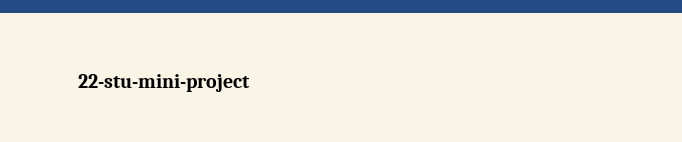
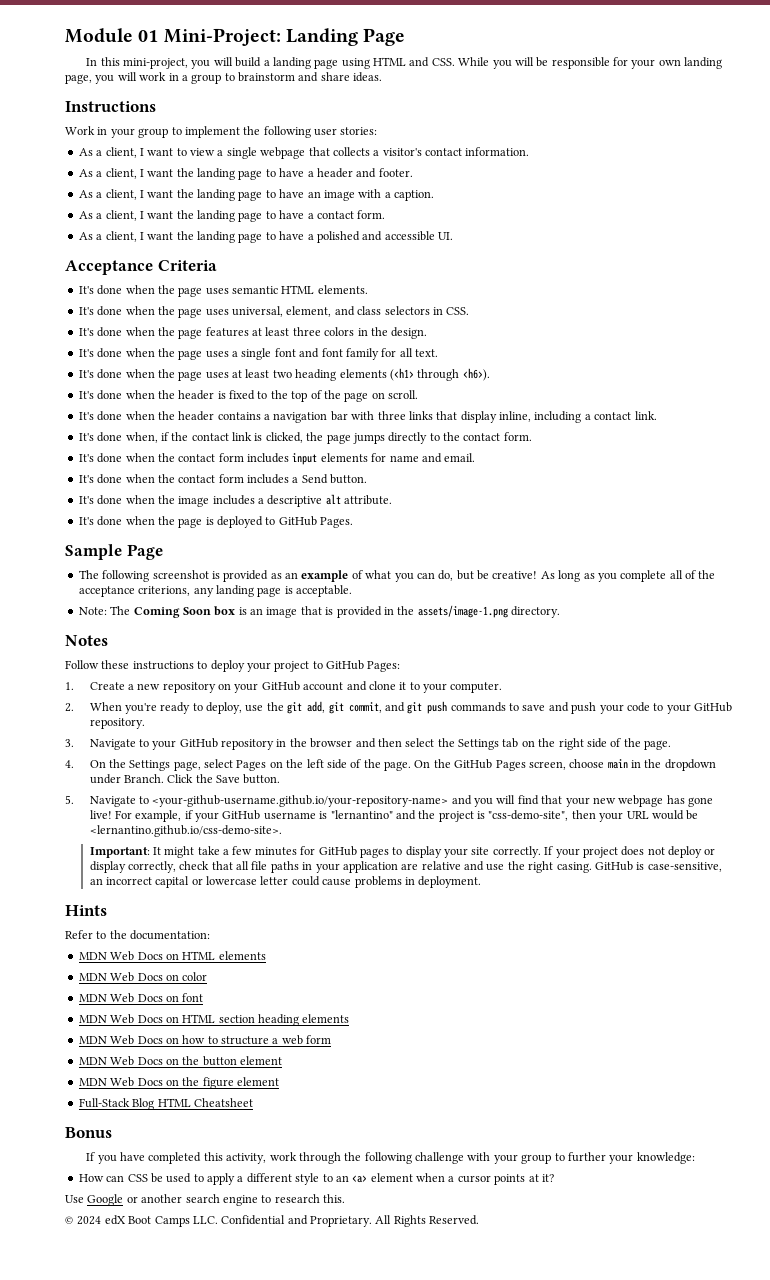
- 22-stu-mini-project
+ Module 01 Mini-Project: Landing Page
+ In this mini-project, you will build a landing page using HTML and CSS. While you will be responsible for your own landing page, you will work in a group to brainstorm and share ideas.
+ Instructions
+ Work in your group to implement the following user stories:
+ As a client, I want to view a single webpage that collects a visitor's contact information.
+ As a client, I want the landing page to have a header and footer.
+ As a client, I want the landing page to have an image with a caption.
+ As a client, I want the landing page to have a contact form.
+ As a client, I want the landing page to have a polished and accessible UI.
+ Acceptance Criteria
+ It's done when the page uses semantic HTML elements.
+ It's done when the page uses universal, element, and class selectors in CSS.
+ It's done when the page features at least three colors in the design.
+ It's done when the page uses a single font and font family for all text.
+ It's done when the page uses at least two heading elements (<h1> through <h6>).
+ It's done when the header is fixed to the top of the page on scroll.
+ It's done when the header contains a navigation bar with three links that display inline, including a contact link.
+ It's done when, if the contact link is clicked, the page jumps directly to the contact form.
+ It's done when the contact form includes input elements for name and email.
+ It's done when the contact form includes a Send button.
+ It's done when the image includes a descriptive alt attribute.
+ It's done when the page is deployed to GitHub Pages.
+ Sample Page
+ The following screenshot is provided as an example of what you can do, but be creative! As long as you complete all of the acceptance criterions, any landing page is acceptable.
+ Note: The Coming Soon box is an image that is provided in the assets/image-1.png directory.
+ Notes
+ Follow these instructions to deploy your project to GitHub Pages:
+ 1. Create a new repository on your GitHub account and clone it to your computer.
+ 2. When you're ready to deploy, use the git add, git commit, and git push commands to save and push your code to your GitHub repository.
+ 3. Navigate to your GitHub repository in the browser and then select the Settings tab on the right side of the page.
+ 4. On the Settings page, select Pages on the left side of the page. On the GitHub Pages screen, choose main in the dropdown under Branch. Click the Save button.
+ 5. Navigate to <your-github-username.github.io/your-repository-name> and you will find that your new webpage has gone live! For example, if your GitHub username is "lernantino" and the project is "css-demo-site", then your URL would be <lernantino.github.io/css-demo-site>.
+ Important: It might take a few minutes for GitHub pages to display your site correctly. If your project does not deploy or display correctly, check that all file paths in your application are relative and use the right casing. GitHub is case-sensitive, an incorrect capital or lowercase letter could cause problems in deployment.
+ Hints
+ Refer to the documentation:
+ MDN Web Docs on HTML elements
+ MDN Web Docs on color
+ MDN Web Docs on font
+ MDN Web Docs on HTML section heading elements
+ MDN Web Docs on how to structure a web form
+ MDN Web Docs on the button element
+ MDN Web Docs on the figure element
+ Full-Stack Blog HTML Cheatsheet
+ Bonus
+ If you have completed this activity, work through the following challenge with your group to further your knowledge:
+ How can CSS be used to apply a different style to an <a> element when a cursor points at it?
+ Use Google or another search engine to research this.
+ © 2024 edX Boot Camps LLC. Confidential and Proprietary. All Rights Reserved.

